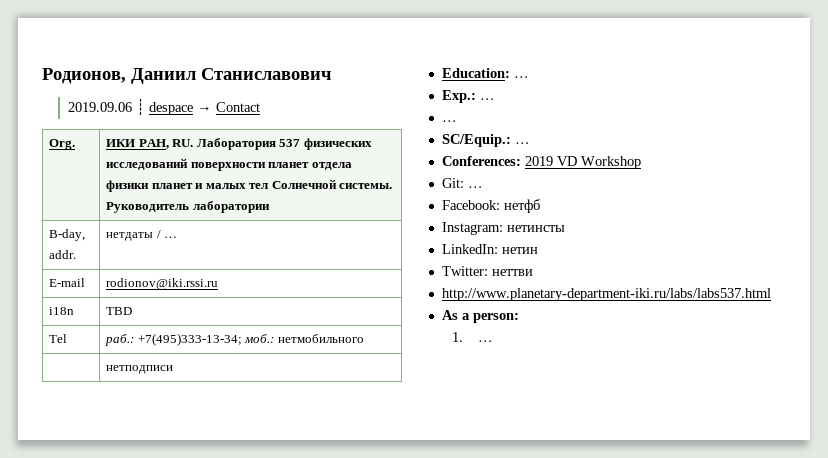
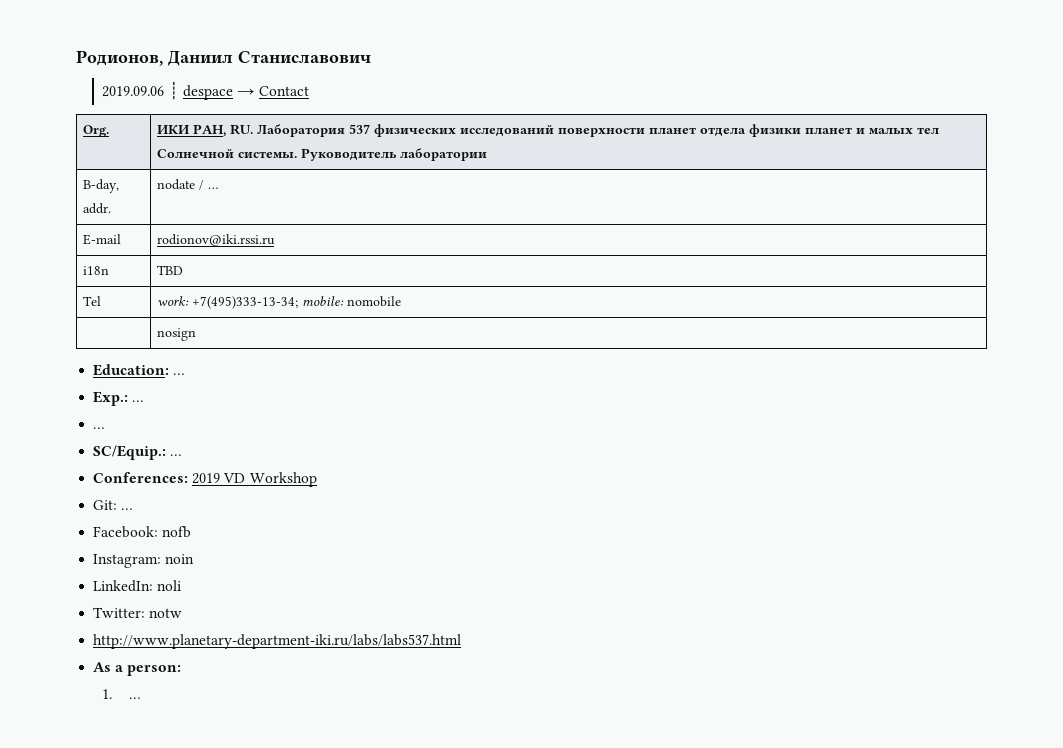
- B‑day, addr. | нетдаты / …
+ B‑day, addr. | nodate / …
- Tel | раб.: +7(495)333-13-34; моб.: нетмобильного
- | нетподписи
+ Tel | work: +7(495)333-13-34; mobile: nomobile
+ | nosign
- Facebook: нетфб
+ Facebook: nofb
- Instagram: нетинсты
+ Instagram: noin
- LinkedIn: нетин
+ LinkedIn: noli
- Twitter: неттви
+ Twitter: notw

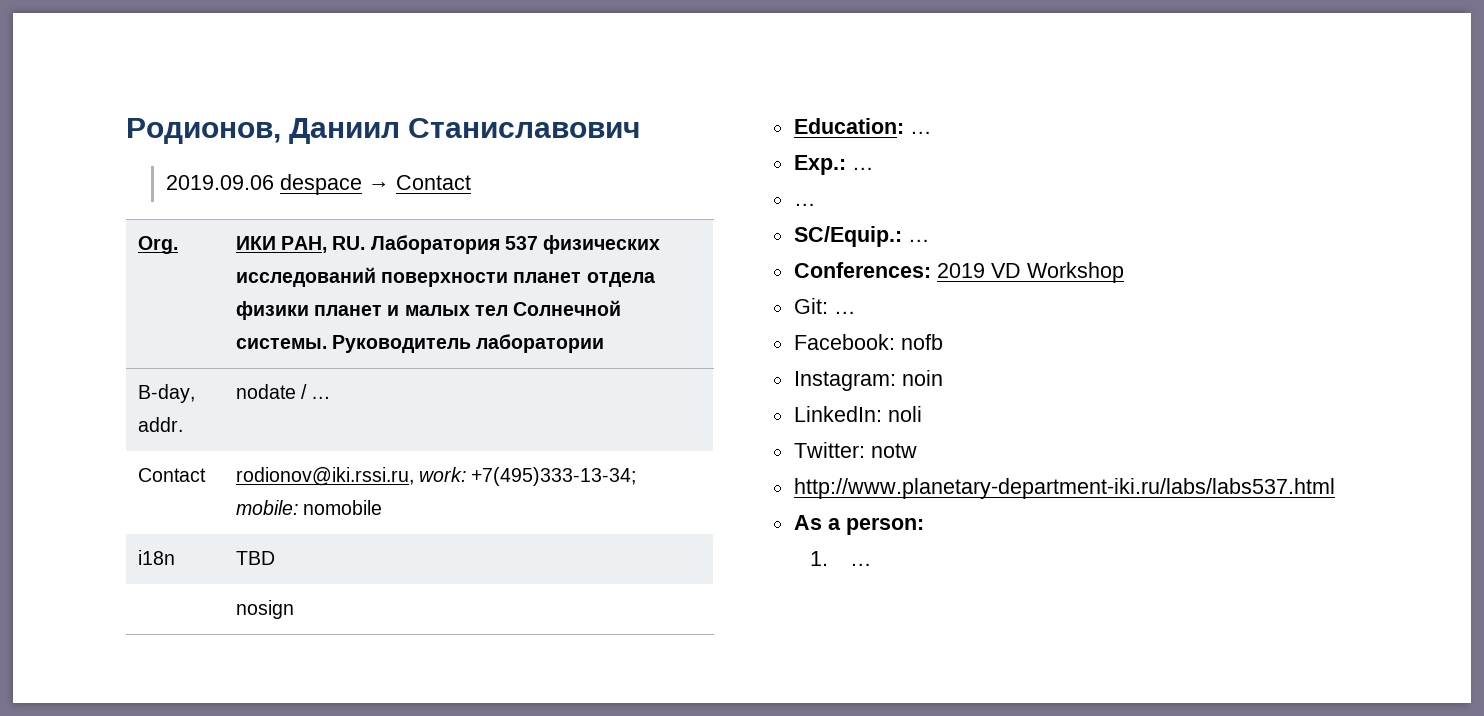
- 2019.09.06 ┊ despace → Contact
+ 2019.09.06 despace → Contact
- E‑mail | rodionov@iki.rssi.ru
+ Contact | rodionov@iki.rssi.ru, work: +7(495)333-13-34; mobile: nomobile
  i18n | TBD
- Tel | work: +7(495)333-13-34; mobile: nomobile

